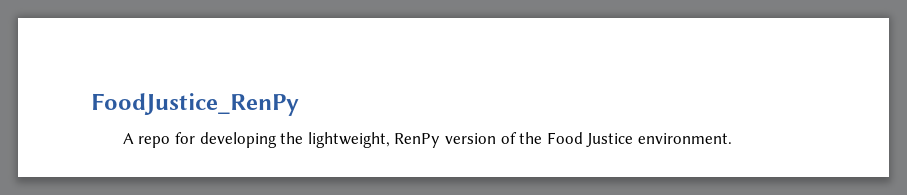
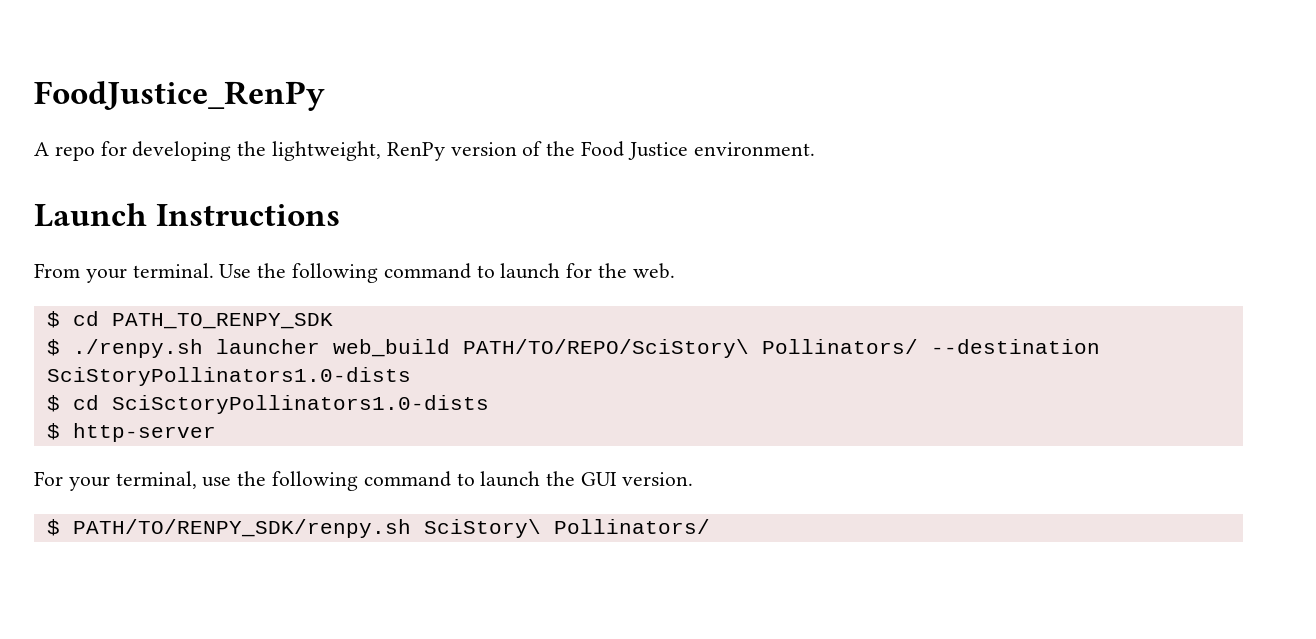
+ Launch Instructions
+ From your terminal. Use the following command to launch for the web.
+ $ cd PATH_TO_RENPY_SDK
+ $ ./renpy.sh launcher web_build PATH/TO/REPO/SciStory\ Pollinators/ --destination SciStoryPollinators1.0-dists
+ $ cd SciSctoryPollinators1.0-dists
+ $ http-server
+ For your terminal, use the following command to launch the GUI version.
+ $ PATH/TO/RENPY_SDK/renpy.sh SciStory\ Pollinators/

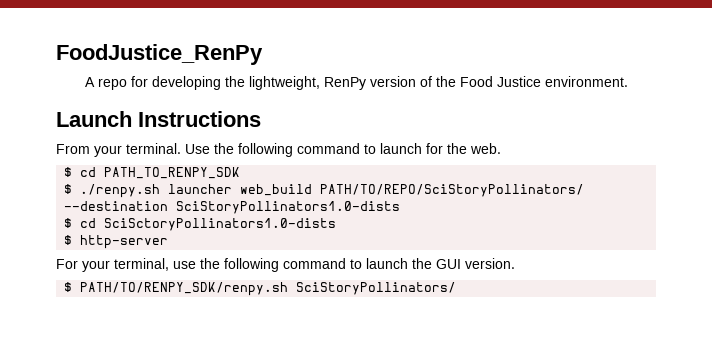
- $ ./renpy.sh launcher web_build PATH/TO/REPO/SciStory\ Pollinators/ --destination SciStoryPollinators1.0-dists
+ $ ./renpy.sh launcher web_build PATH/TO/REPO/SciStoryPollinators/ --destination SciStoryPollinators1.0-dists
- $ PATH/TO/RENPY_SDK/renpy.sh SciStory\ Pollinators/
+ $ PATH/TO/RENPY_SDK/renpy.sh SciStoryPollinators/

